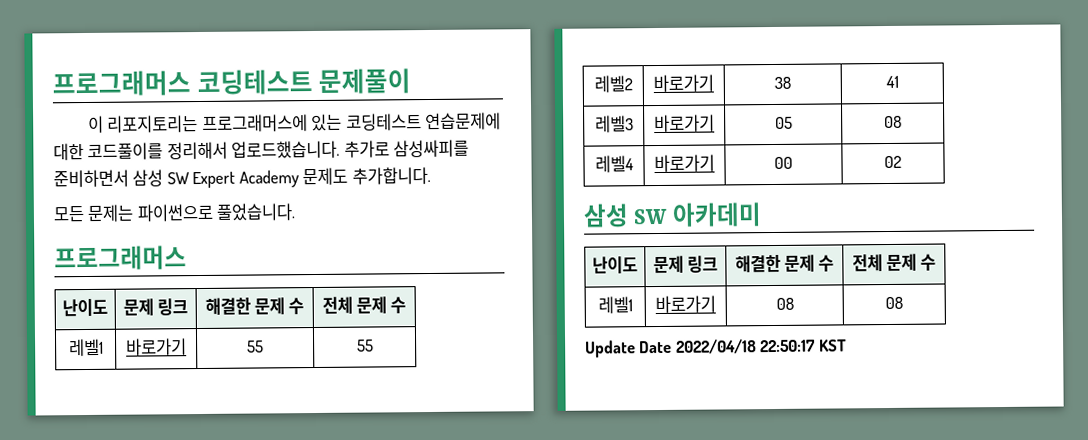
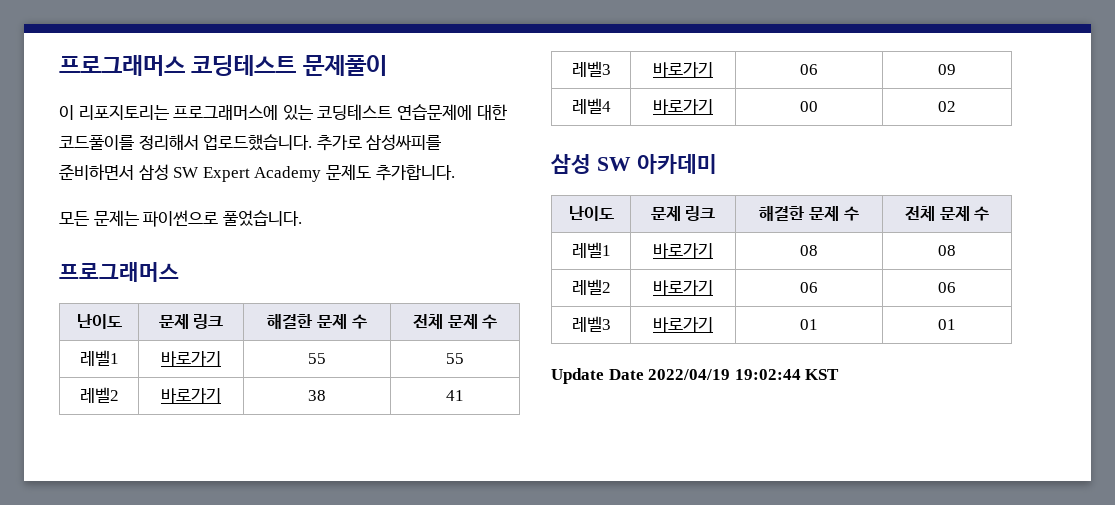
- 레벨3 | 바로가기 | 05 | 08
+ 레벨3 | 바로가기 | 06 | 09
+ 레벨2 | 바로가기 | 06 | 06
+ 레벨3 | 바로가기 | 01 | 01
- Update Date 2022/04/18 22:50:17 KST
+ Update Date 2022/04/19 19:02:44 KST

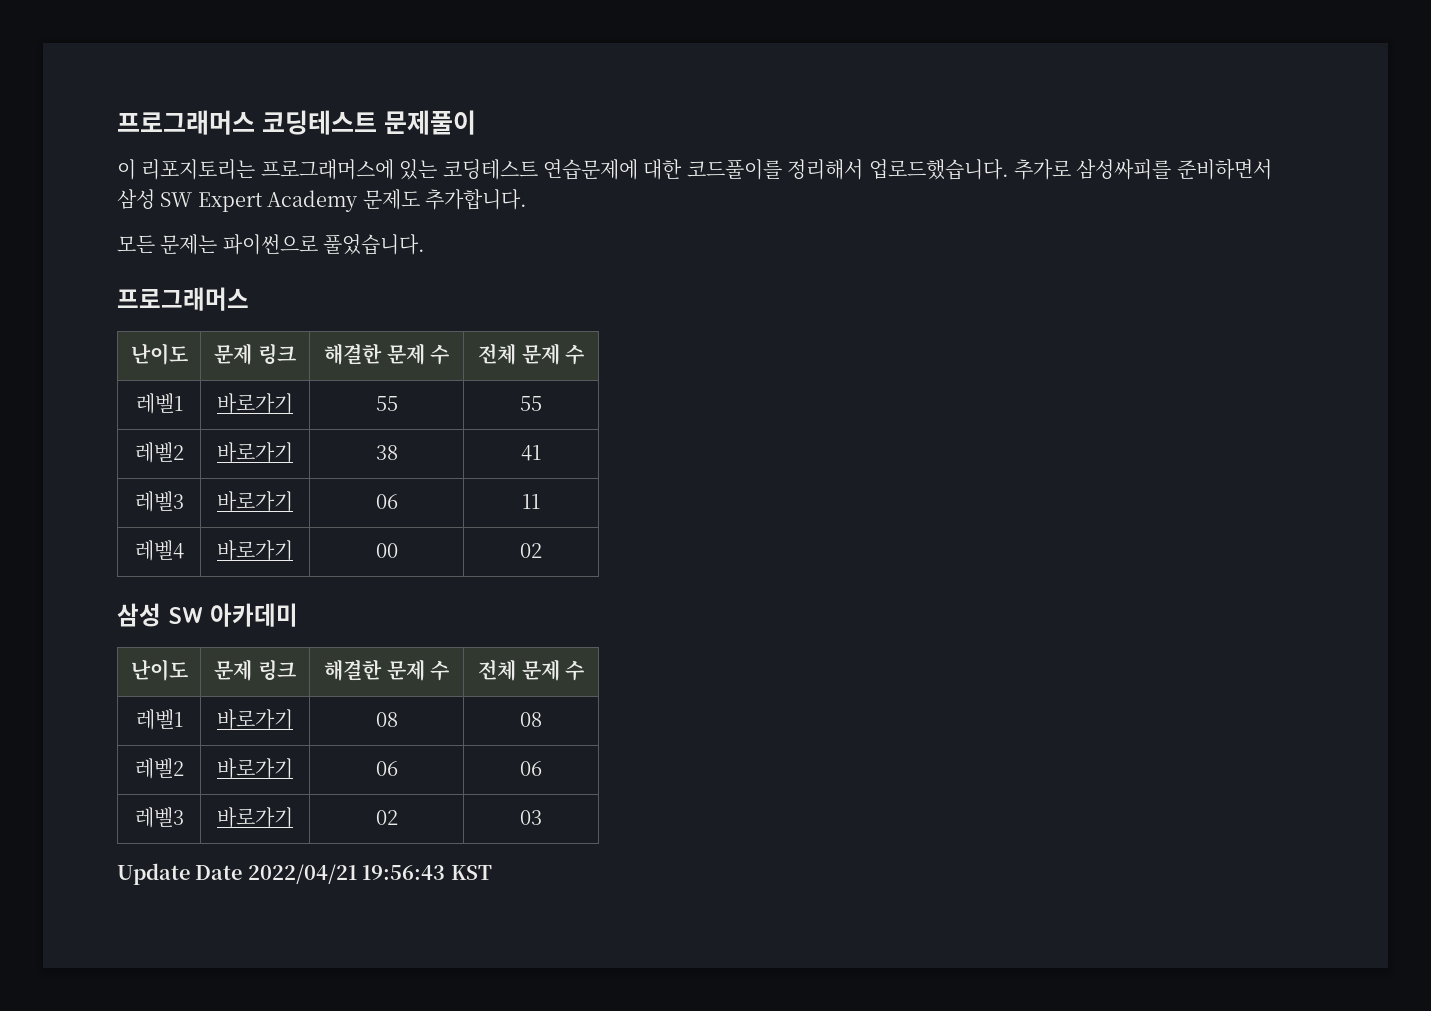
- 레벨3 | 바로가기 | 06 | 09
+ 레벨3 | 바로가기 | 06 | 11
- 레벨3 | 바로가기 | 01 | 01
+ 레벨3 | 바로가기 | 02 | 03
- Update Date 2022/04/19 19:02:44 KST
+ Update Date 2022/04/21 19:56:43 KST

